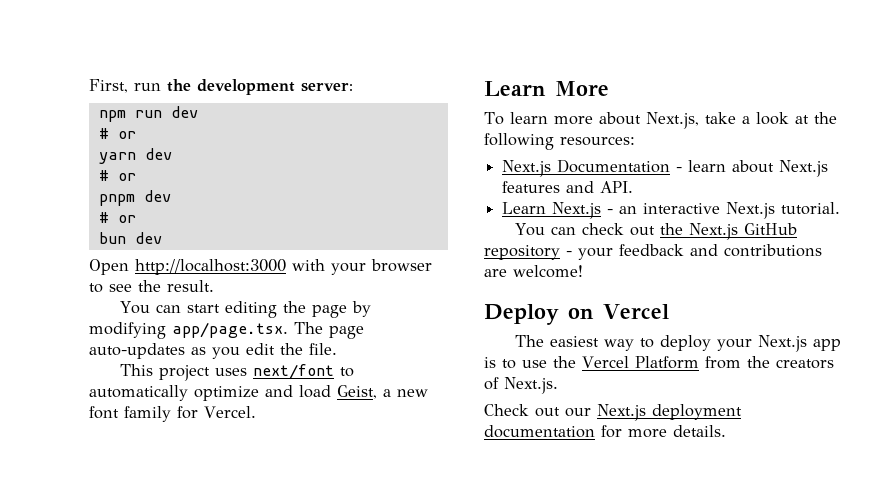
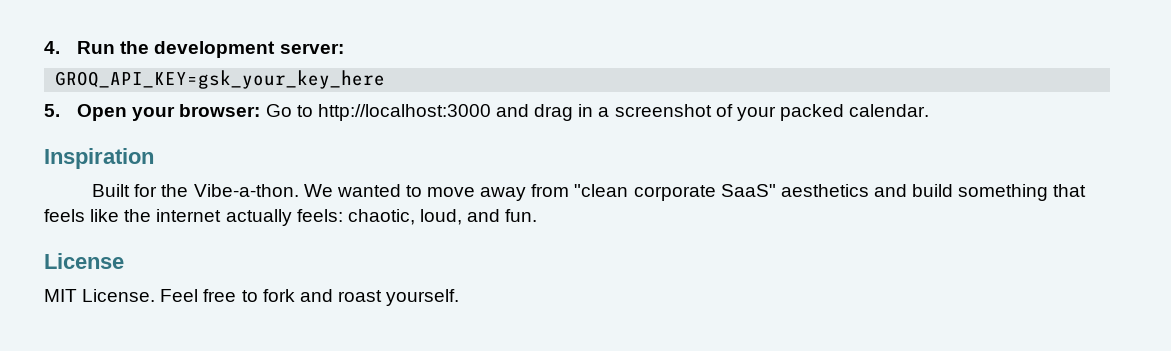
- First, run the development server:
+ 4. Run the development server:
- npm run dev
- # or
- yarn dev
- # or
- pnpm dev
- # or
- bun dev
- Open http://localhost:3000 with your browser to see the result.
- You can start editing the page by modifying app/page.tsx. The page auto-updates as you edit the file.
- This project uses next/font to automatically optimize and load Geist, a new font family for Vercel.
- Learn More
- To learn more about Next.js, take a look at the following resources:
- Next.js Documentation - learn about Next.js features and API.
- Learn Next.js - an interactive Next.js tutorial.
- You can check out the Next.js GitHub repository - your feedback and contributions are welcome!
- Deploy on Vercel
- The easiest way to deploy your Next.js app is to use the Vercel Platform from the creators of Next.js.
- Check out our Next.js deployment documentation for more details.
+ GROQ_API_KEY=gsk_your_key_here
+ 5. Open your browser: Go to http://localhost:3000 and drag in a screenshot of your packed calendar.
+ Inspiration
+ Built for the Vibe-a-thon. We wanted to move away from "clean corporate SaaS" aesthetics and build something that feels like the internet actually feels: chaotic, loud, and fun.
+ License
+ MIT License. Feel free to fork and roast yourself.

